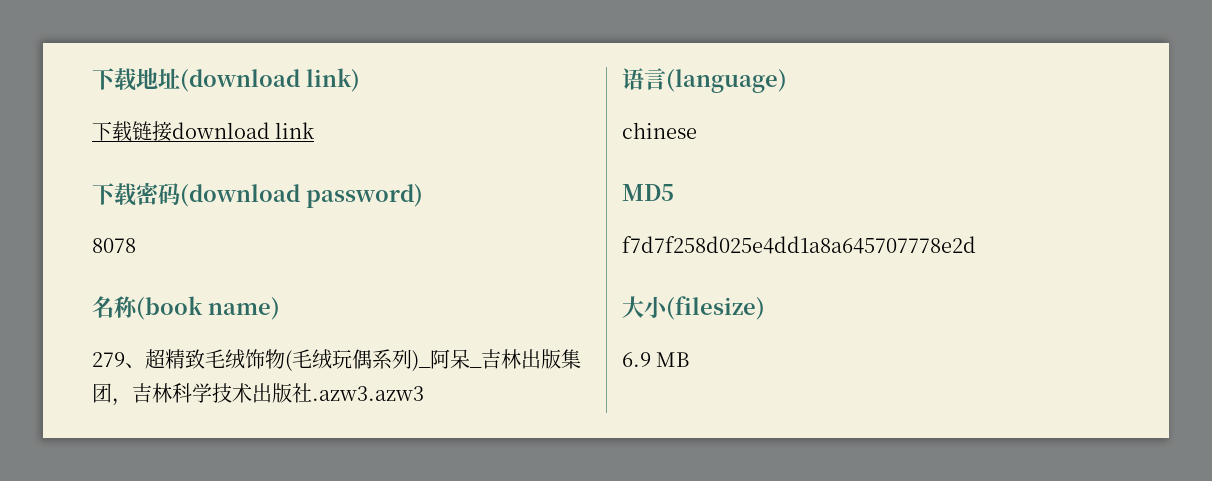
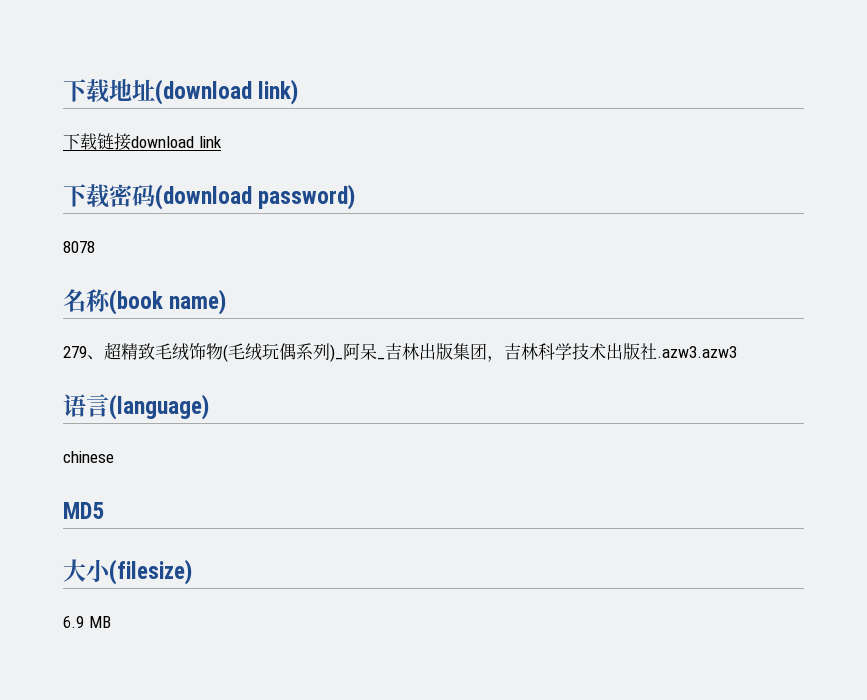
- f7d7f258d025e4dd1a8a645707778e2d

